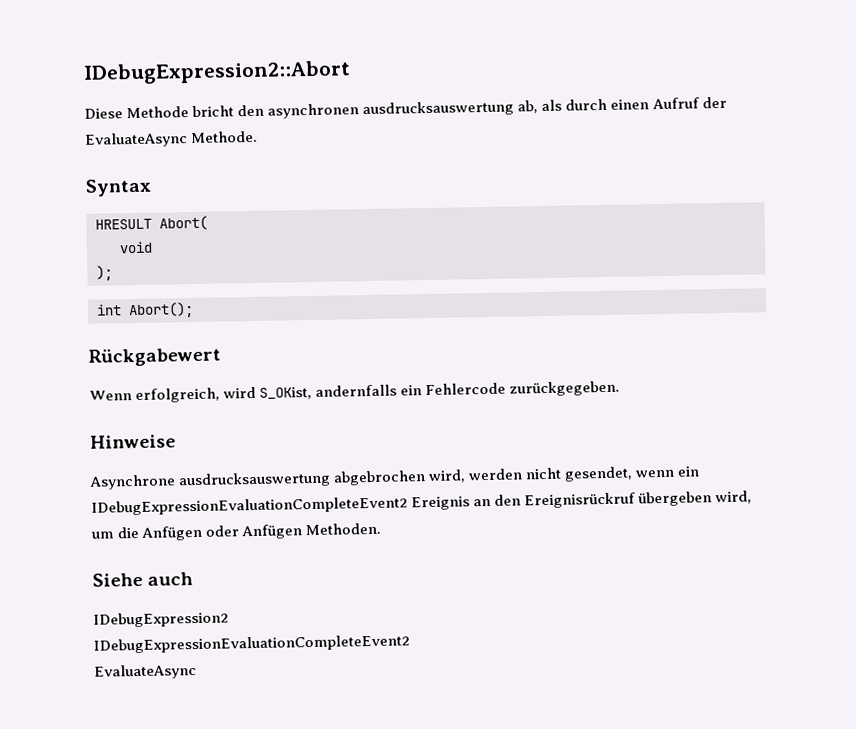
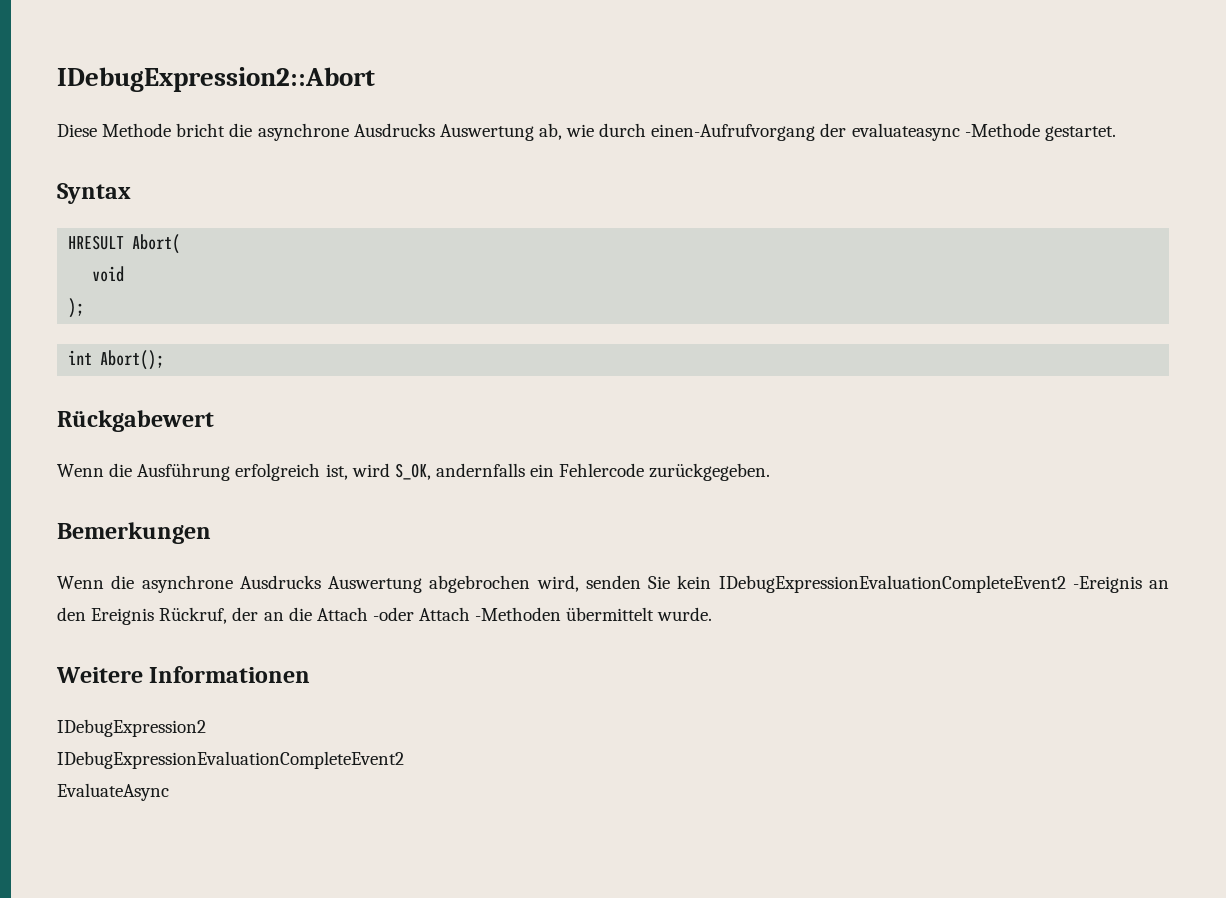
- Diese Methode bricht den asynchronen ausdrucksauswertung ab, als durch einen Aufruf der EvaluateAsync Methode.
+ Diese Methode bricht die asynchrone Ausdrucks Auswertung ab, wie durch einen-Aufrufvorgang der evaluateasync -Methode gestartet.
- Wenn erfolgreich, wird S_OKist, andernfalls ein Fehlercode zurückgegeben.
- Hinweise
- Asynchrone ausdrucksauswertung abgebrochen wird, werden nicht gesendet, wenn ein IDebugExpressionEvaluationCompleteEvent2 Ereignis an den Ereignisrückruf übergeben wird, um die Anfügen oder Anfügen Methoden.
- Siehe auch
+ Wenn die Ausführung erfolgreich ist, wird S_OK, andernfalls ein Fehlercode zurückgegeben.
+ Bemerkungen
+ Wenn die asynchrone Ausdrucks Auswertung abgebrochen wird, senden Sie kein IDebugExpressionEvaluationCompleteEvent2 -Ereignis an den Ereignis Rückruf, der an die Attach -oder Attach -Methoden übermittelt wurde.
+ Weitere Informationen

